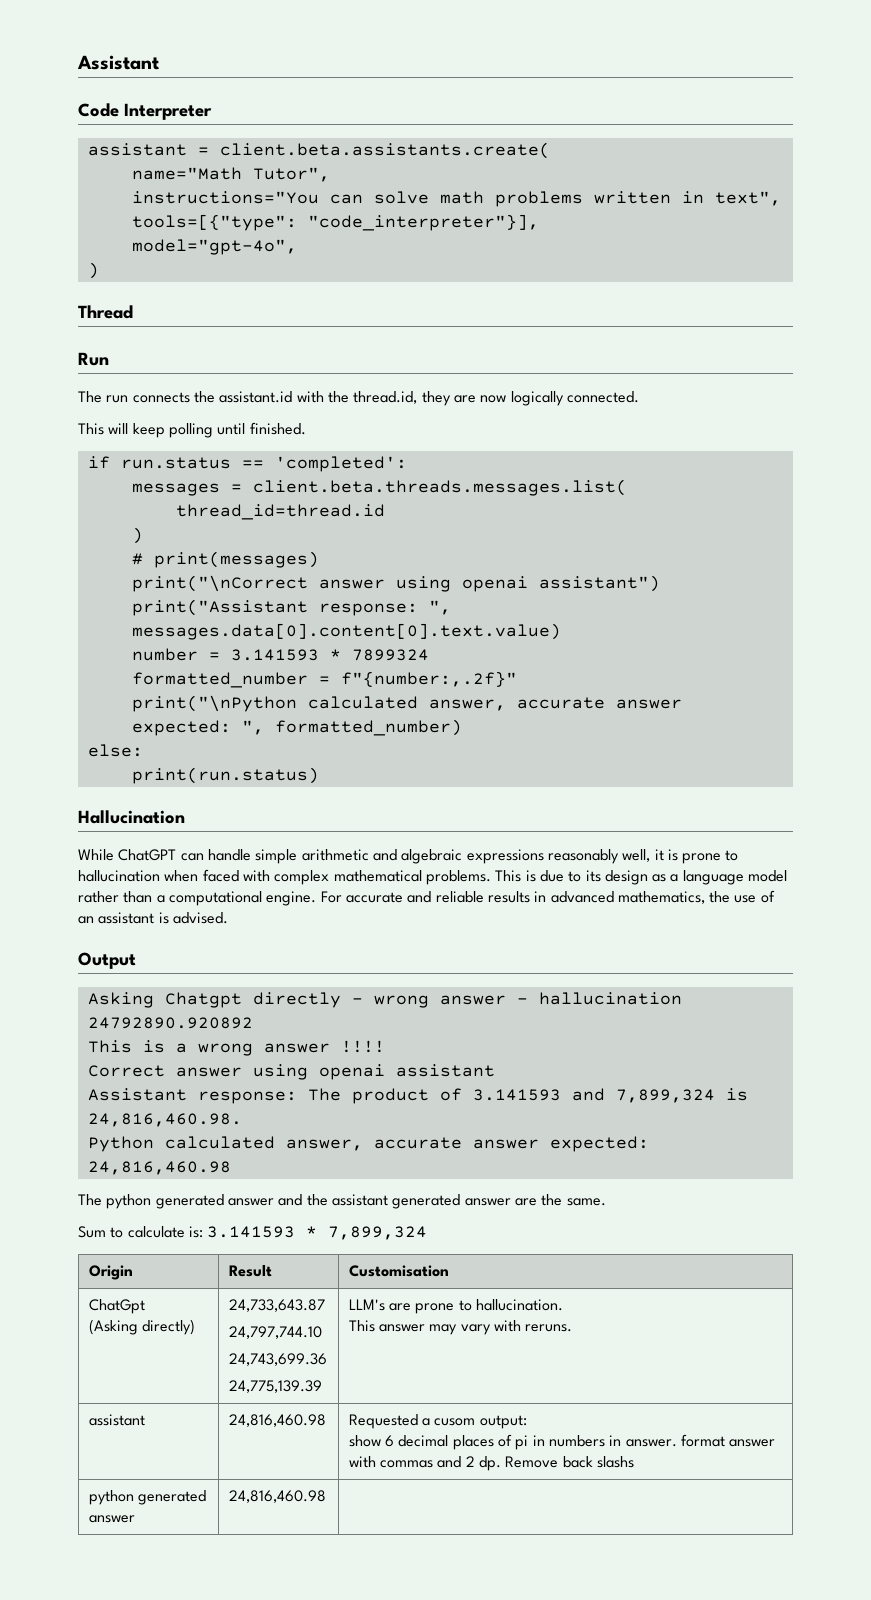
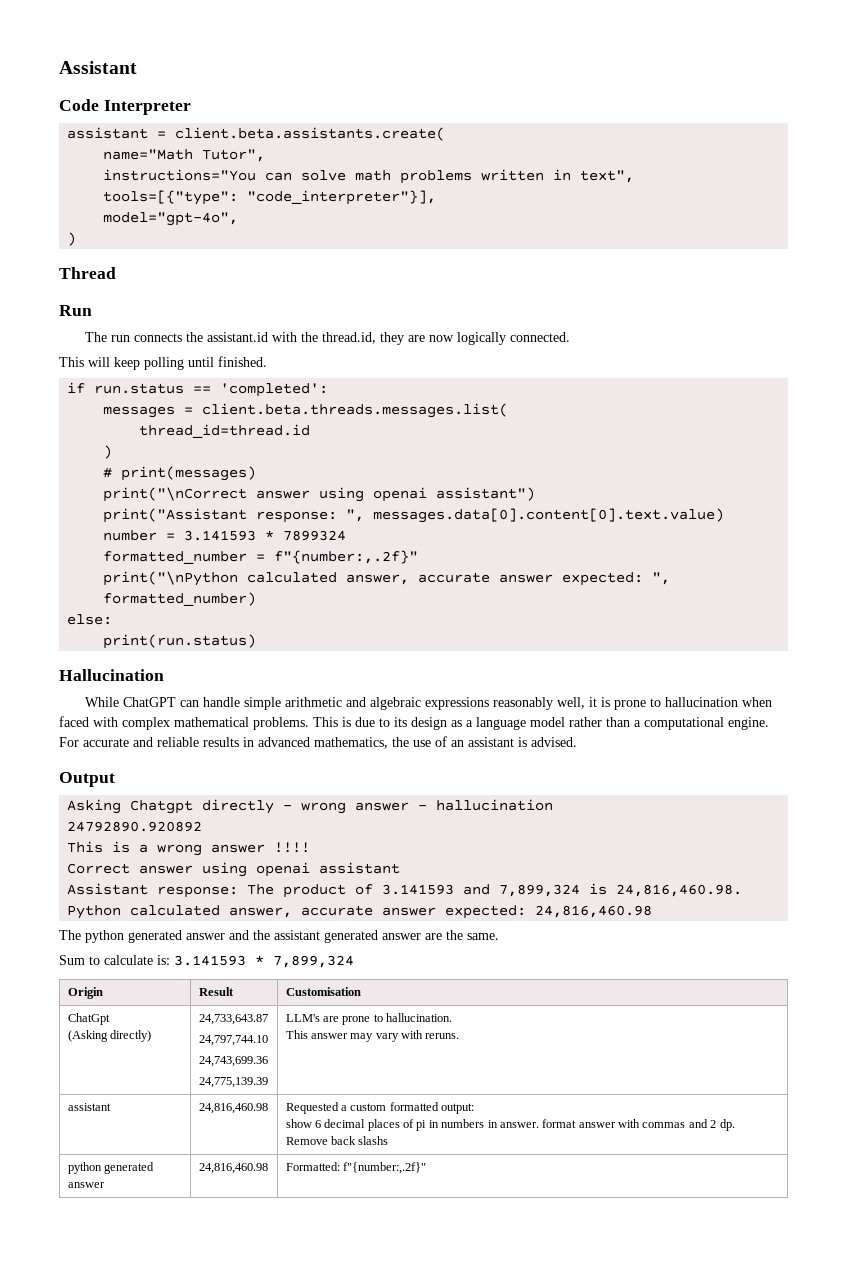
- assistant | 24,816,460.98 | Requested a cusom output:
+ assistant | 24,816,460.98 | Requested a custom formatted output:
- python generated answer | 24,816,460.98 |
+ python generated answer | 24,816,460.98 | Formatted: f"{number:,.2f}"

